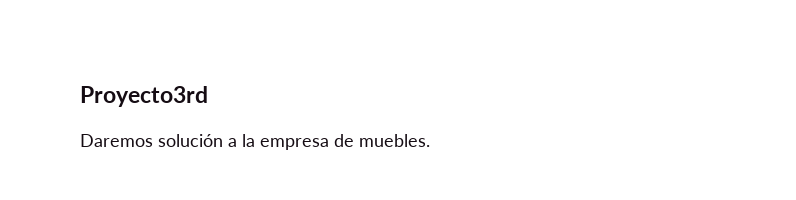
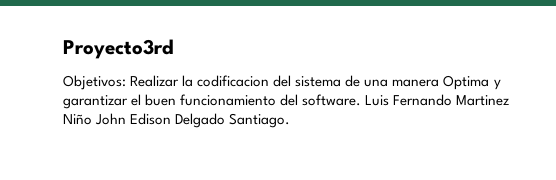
- Daremos solución a la empresa de muebles.
+ Objetivos: Realizar la codificacion del sistema de una manera Optima y garantizar el buen funcionamiento del software. Luis Fernando Martinez Niño John Edison Delgado Santiago.

